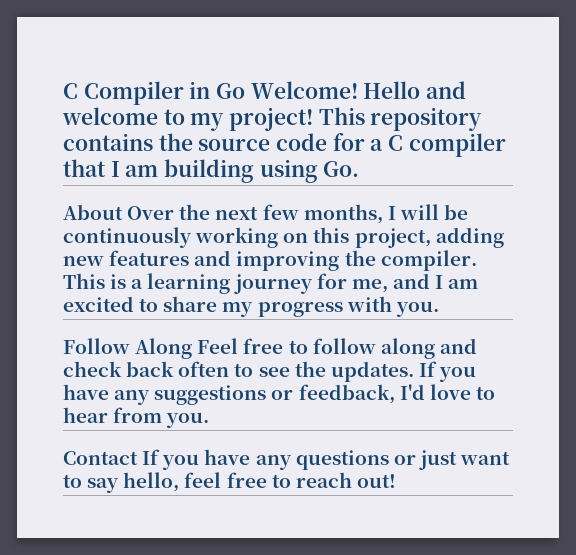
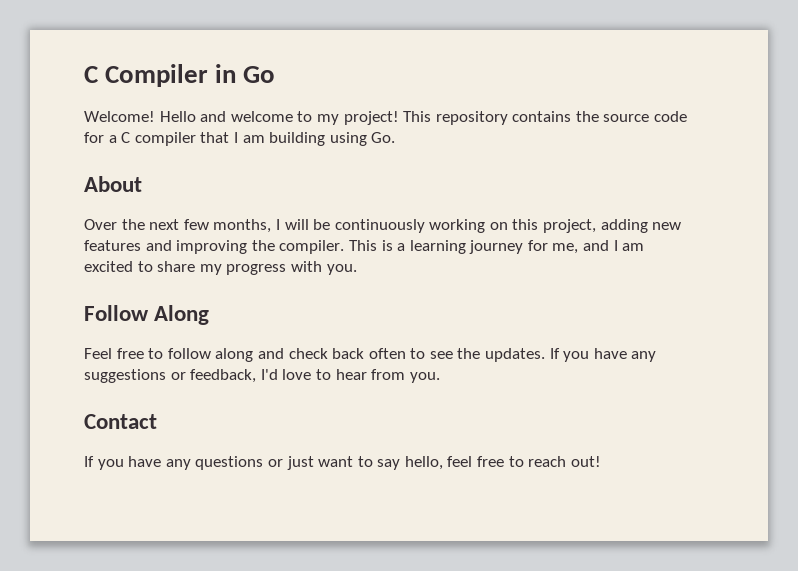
- C Compiler in Go Welcome!
+ C Compiler in Go
+ Welcome!
- About Over the next few months, I will be continuously working on this project, adding new features and improving the compiler.
+ About
+ Over the next few months, I will be continuously working on this project, adding new features and improving the compiler.
- Follow Along Feel free to follow along and check back often to see the updates.
+ Follow Along
+ Feel free to follow along and check back often to see the updates.
- Contact If you have any questions or just want to say hello, feel free to reach out!
+ Contact
+ If you have any questions or just want to say hello, feel free to reach out!

